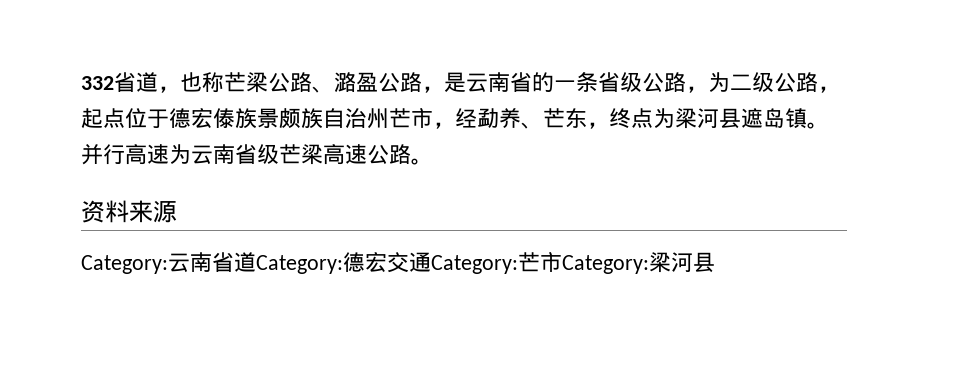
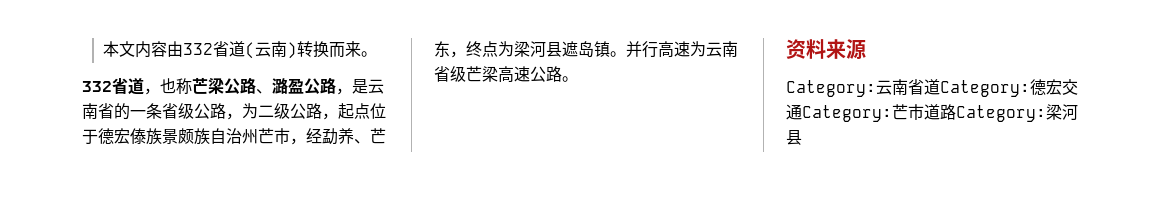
+ 本文内容由332省道(云南)转换而来。
- Category:云南省道Category:德宏交通Category:芒市Category:梁河县
+ Category:云南省道Category:德宏交通Category:芒市道路Category:梁河县

